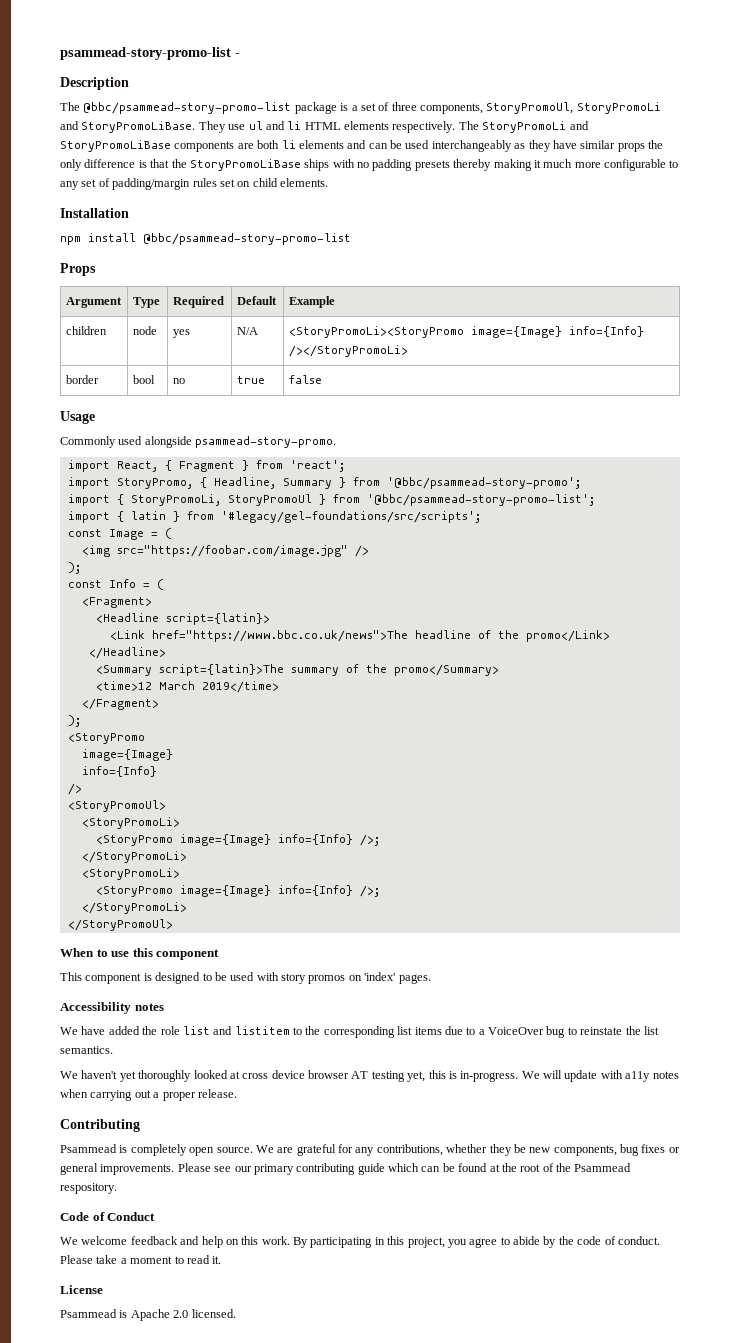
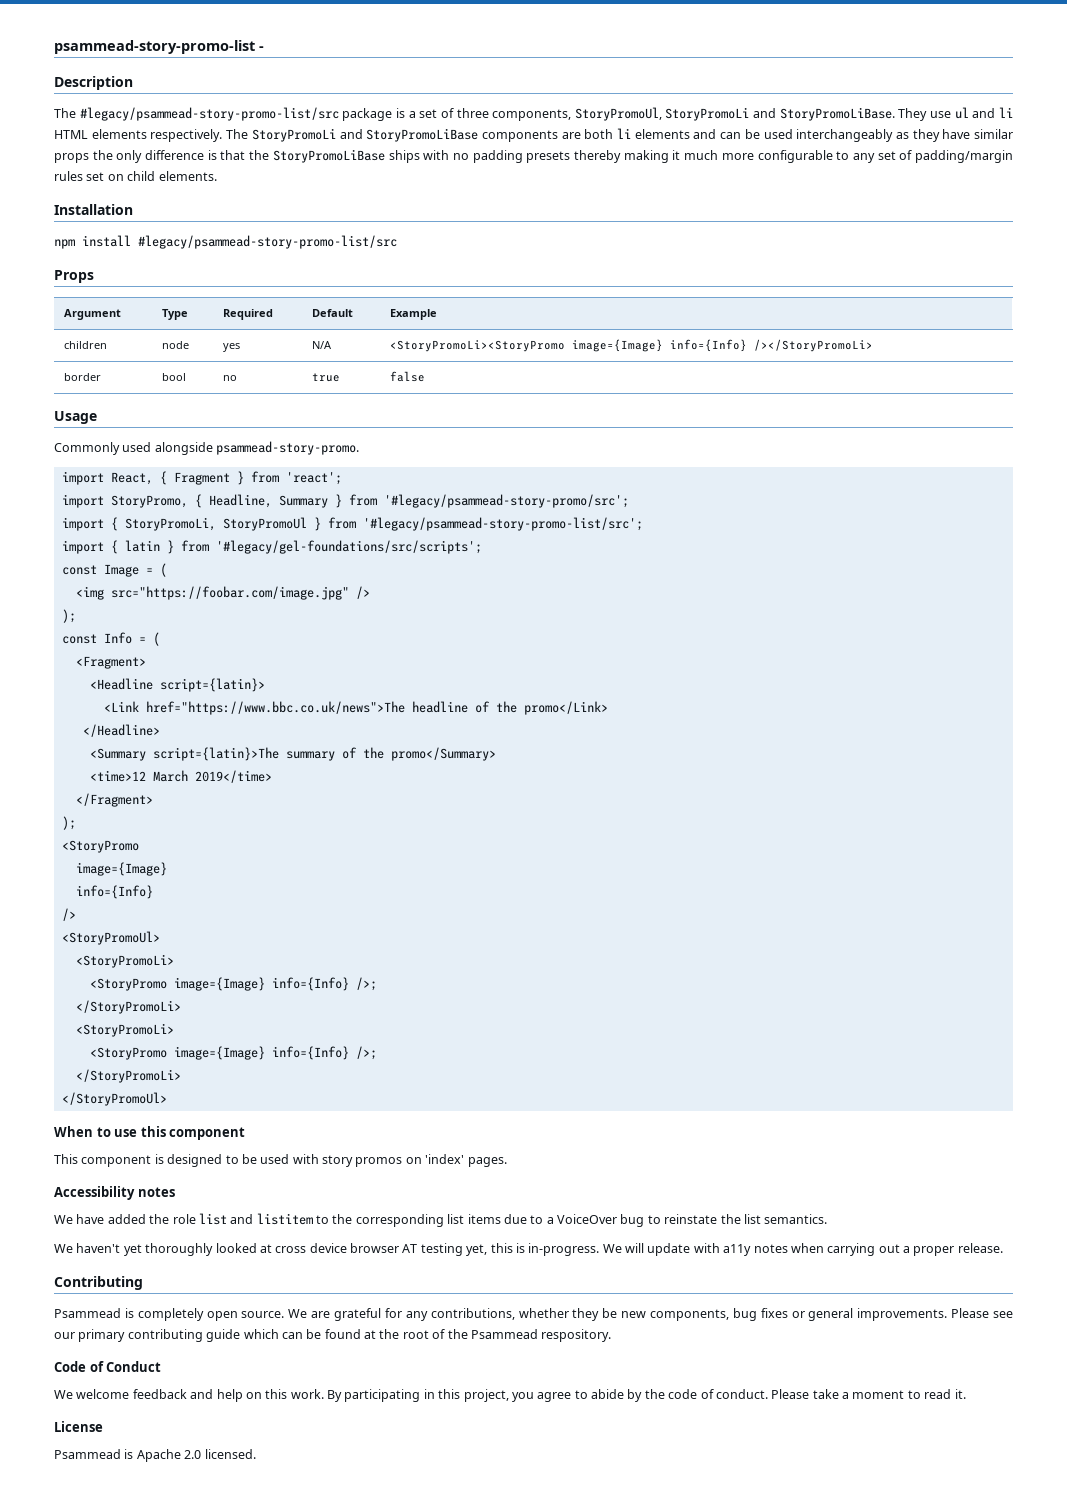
- The @bbc/psammead-story-promo-list package is a set of three components, StoryPromoUl, StoryPromoLi and StoryPromoLiBase.
+ The #legacy/psammead-story-promo-list/src package is a set of three components, StoryPromoUl, StoryPromoLi and StoryPromoLiBase.
- npm install @bbc/psammead-story-promo-list
+ npm install #legacy/psammead-story-promo-list/src
- import StoryPromo, { Headline, Summary } from '@bbc/psammead-story-promo';
+ import StoryPromo, { Headline, Summary } from '#legacy/psammead-story-promo/src';
- import { StoryPromoLi, StoryPromoUl } from '@bbc/psammead-story-promo-list';
+ import { StoryPromoLi, StoryPromoUl } from '#legacy/psammead-story-promo-list/src';

